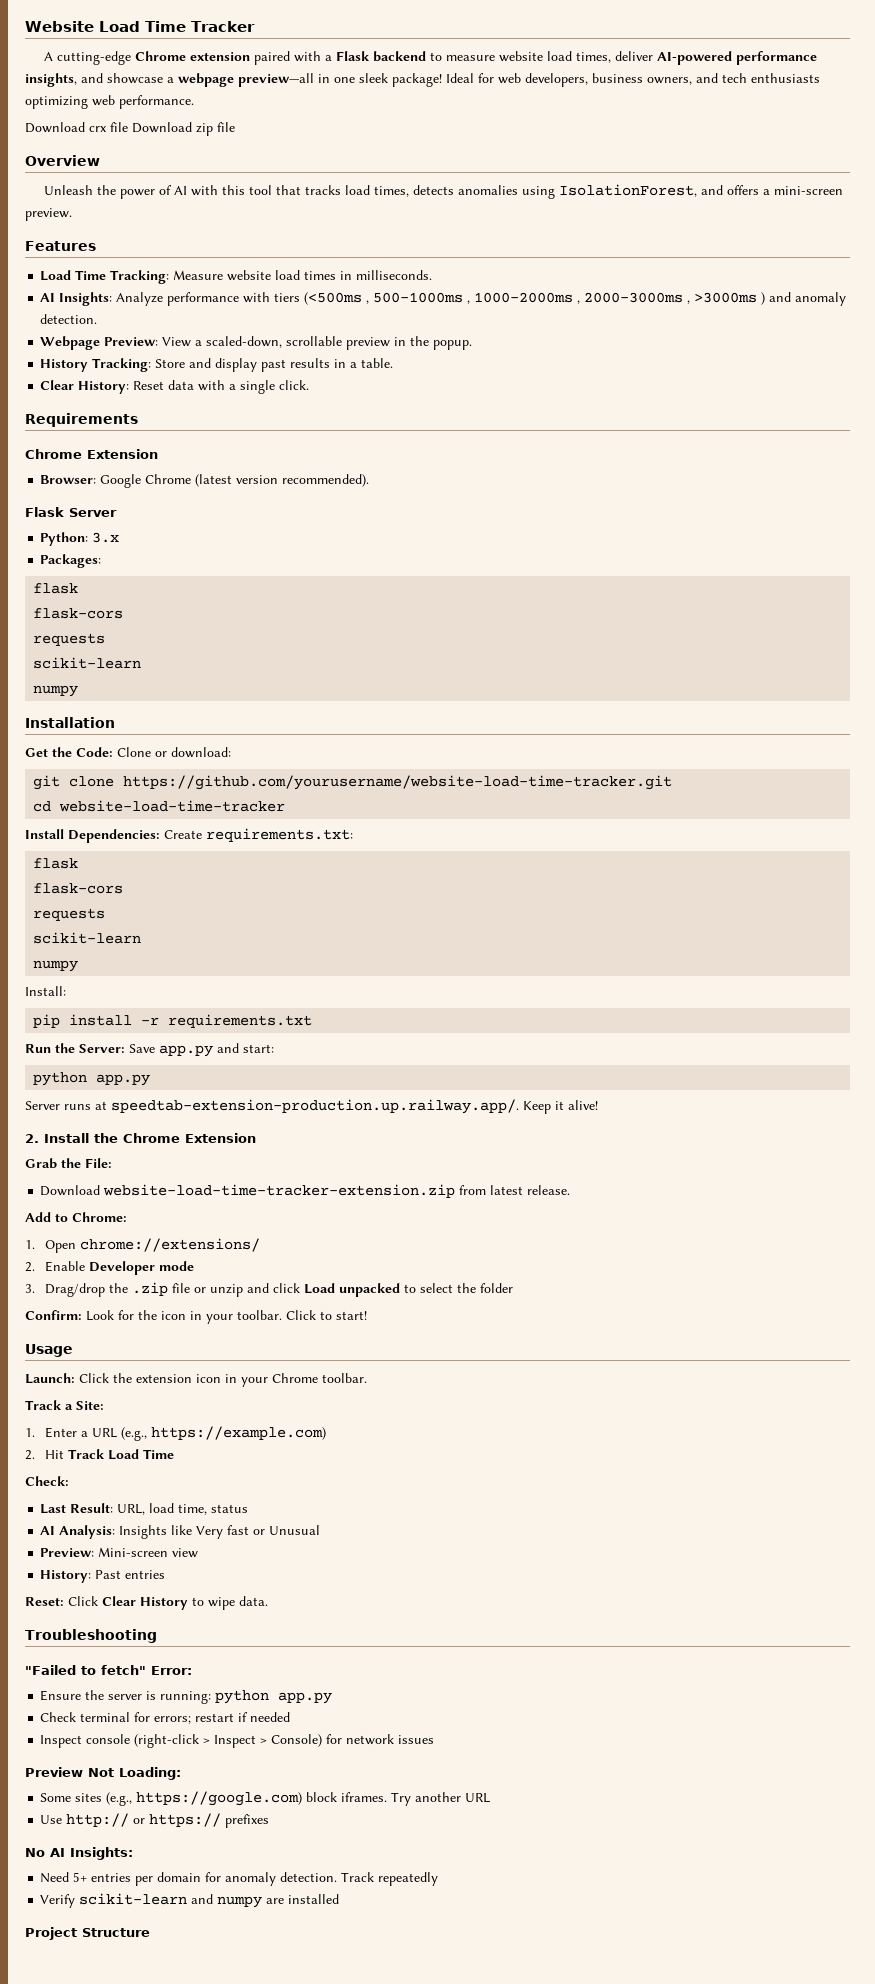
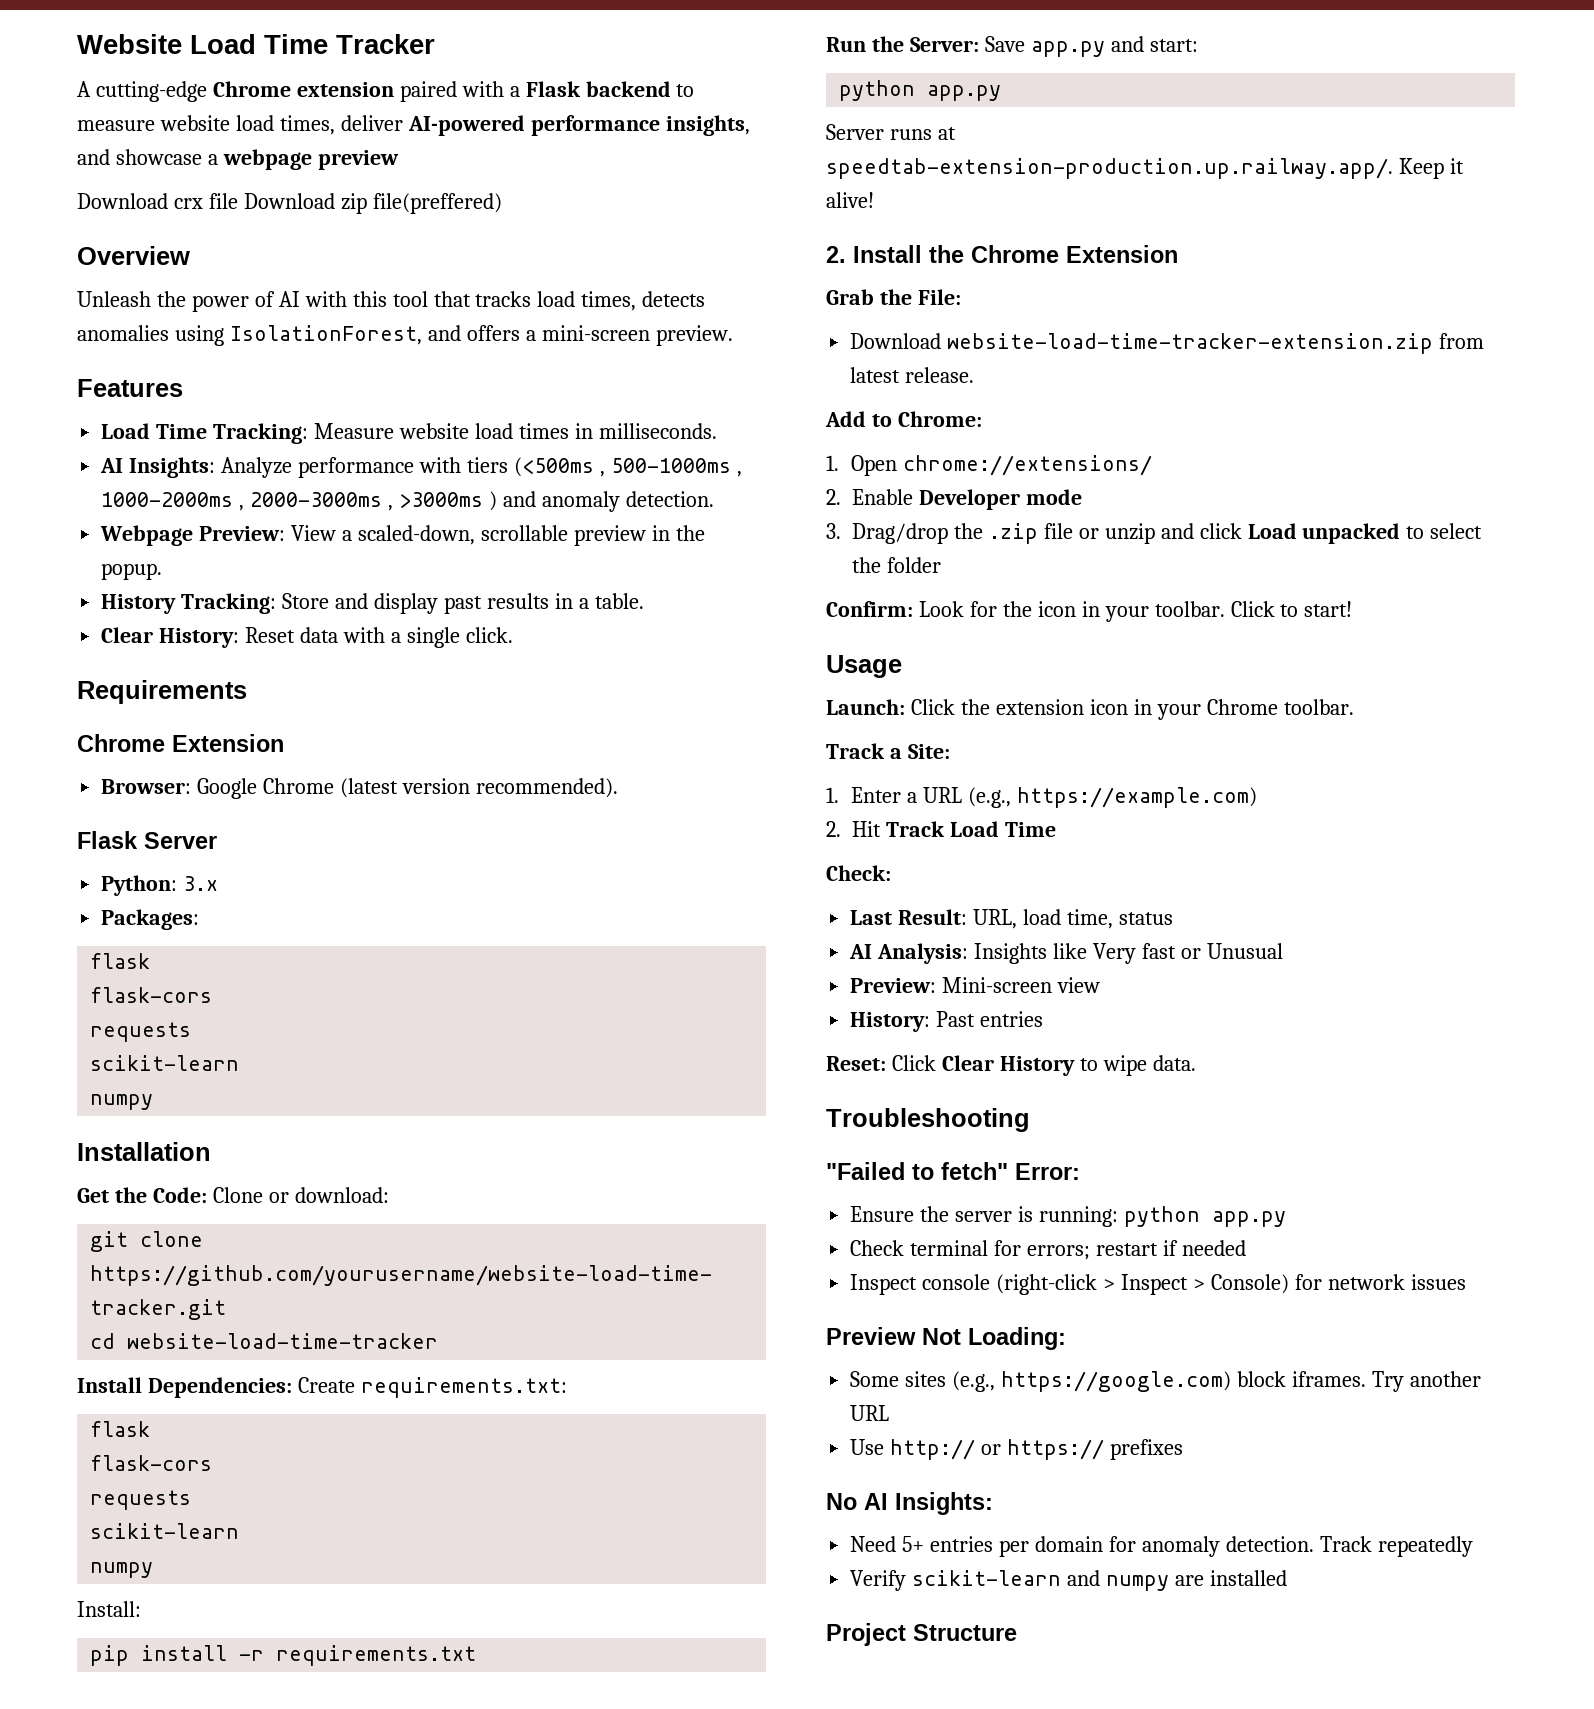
- A cutting-edge Chrome extension paired with a Flask backend to measure website load times, deliver AI-powered performance insights, and showcase a webpage preview—all in one sleek package! Ideal for web developers, business owners, and tech enthusiasts optimizing web performance.
+ A cutting-edge Chrome extension paired with a Flask backend to measure website load times, deliver AI-powered performance insights, and showcase a webpage preview
- Download crx file Download zip file
+ Download crx file Download zip file(preffered)

